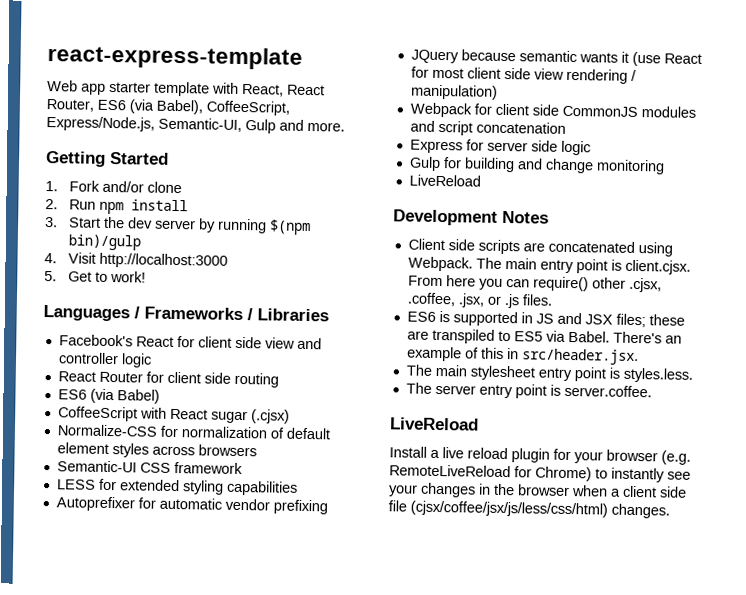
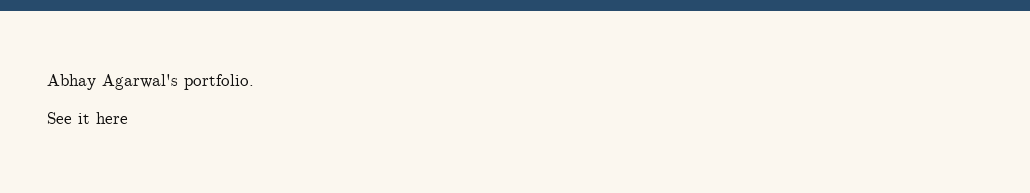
- react-express-template
- Web app starter template with React, React Router, ES6 (via Babel), CoffeeScript, Express/Node.js, Semantic-UI, Gulp and more.
- Getting Started
- 1. Fork and/or clone
- 2. Run npm install
- 3. Start the dev server by running $(npm bin)/gulp
- 4. Visit http://localhost:3000
- 5. Get to work!
- Languages / Frameworks / Libraries
- Facebook's React for client side view and controller logic
- React Router for client side routing
- ES6 (via Babel)
- CoffeeScript with React sugar (.cjsx)
- Normalize-CSS for normalization of default element styles across browsers
- Semantic-UI CSS framework
- LESS for extended styling capabilities
- Autoprefixer for automatic vendor prefixing
- JQuery because semantic wants it (use React for most client side view rendering / manipulation)
- Webpack for client side CommonJS modules and script concatenation
- Express for server side logic
- Gulp for building and change monitoring
- LiveReload
- Development Notes
- Client side scripts are concatenated using Webpack. The main entry point is client.cjsx. From here you can require() other .cjsx, .coffee, .jsx, or .js files.
- ES6 is supported in JS and JSX files; these are transpiled to ES5 via Babel. There's an example of this in src/header.jsx.
- The main stylesheet entry point is styles.less.
- The server entry point is server.coffee.
- LiveReload
- Install a live reload plugin for your browser (e.g. RemoteLiveReload for Chrome) to instantly see your changes in the browser when a client side file (cjsx/coffee/jsx/js/less/css/html) changes.
+ Abhay Agarwal's portfolio.
+ See it here

